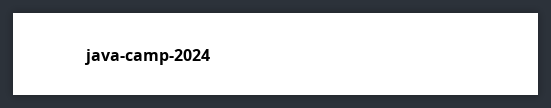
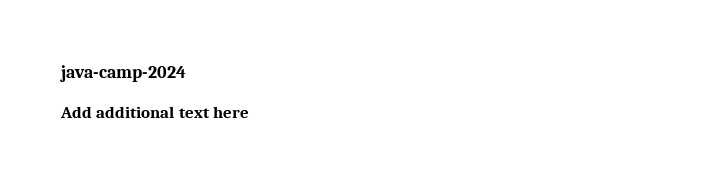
+ Add additional text here

